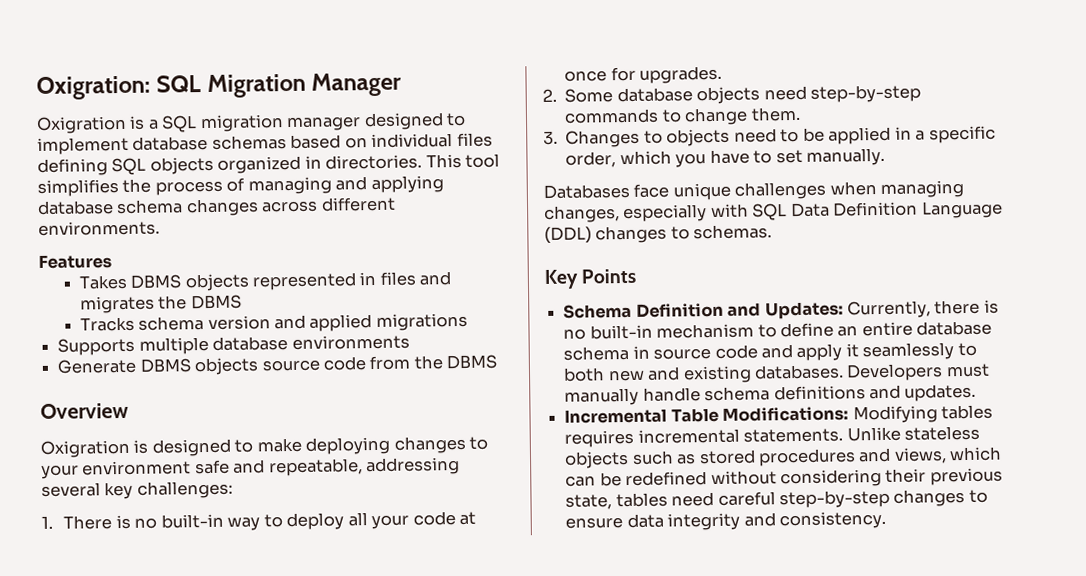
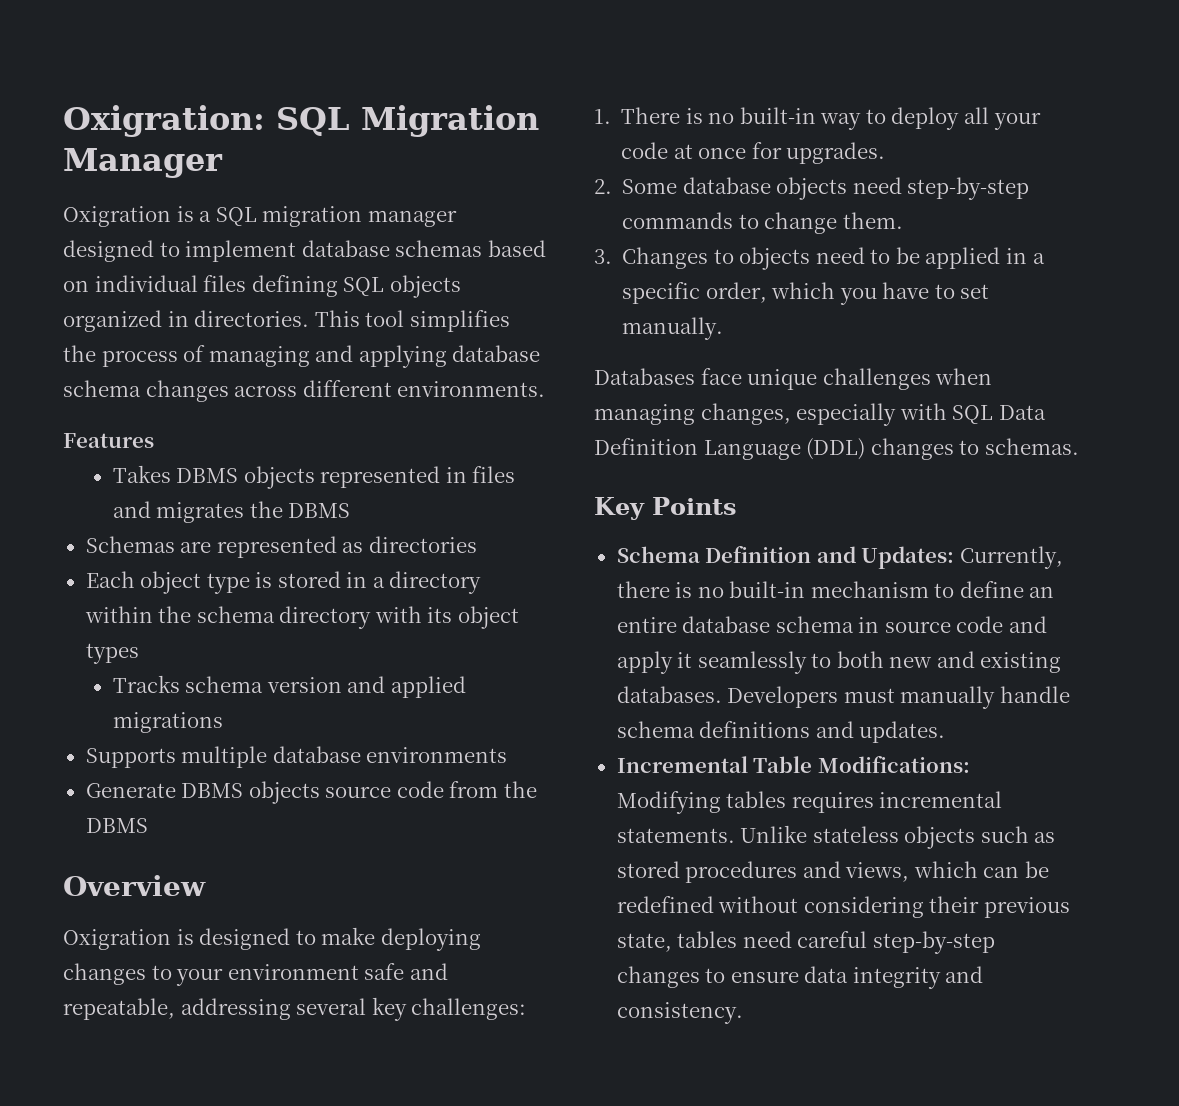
+ Schemas are represented as directories
+ Each object type is stored in a directory within the schema directory with its object types

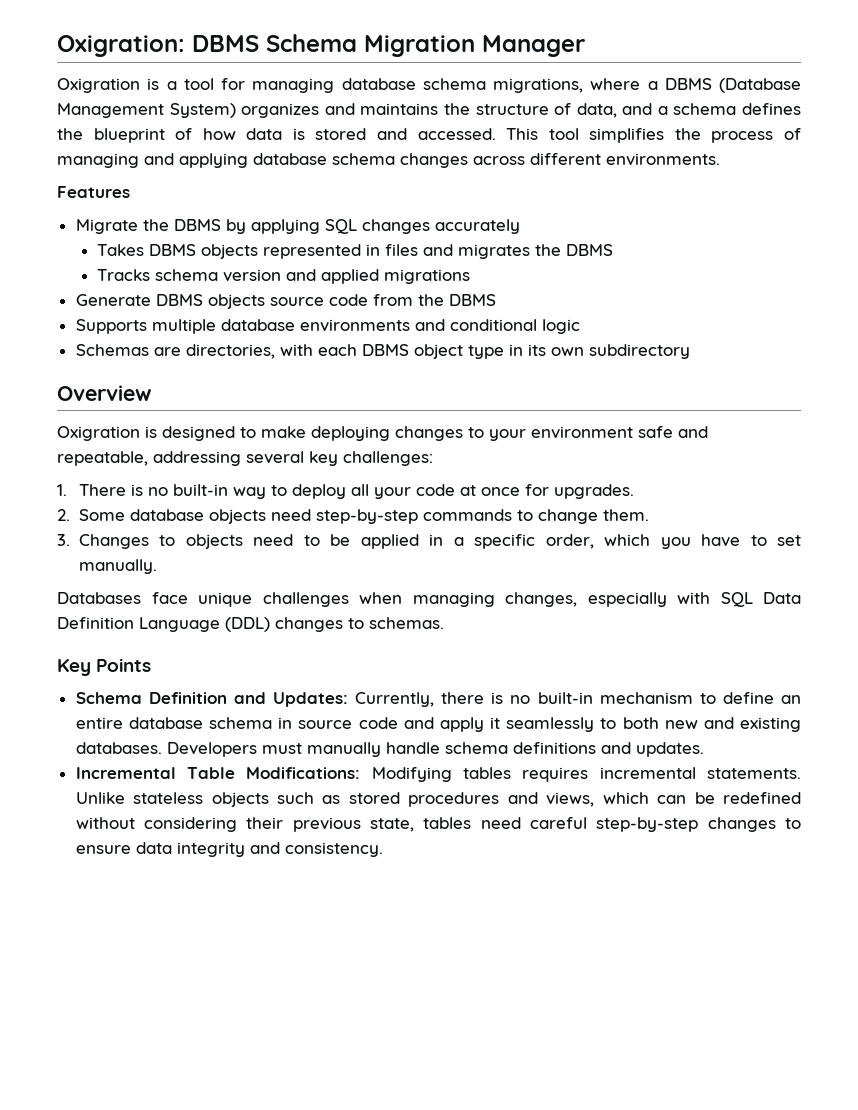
- Oxigration: SQL Migration Manager
+ Oxigration: DBMS Schema Migration Manager
- Oxigration is a SQL migration manager designed to implement database schemas based on individual files defining SQL objects organized in directories.
+ Oxigration is a tool for managing database schema migrations, where a DBMS (Database Management System) organizes and maintains the structure of data, and a schema defines the blueprint of how data is stored and accessed.
+ Migrate the DBMS by applying SQL changes accurately
- Schemas are represented as directories
- Each object type is stored in a directory within the schema directory with its object types
- Supports multiple database environments
+ Supports multiple database environments and conditional logic
+ Schemas are directories, with each DBMS object type in its own subdirectory

